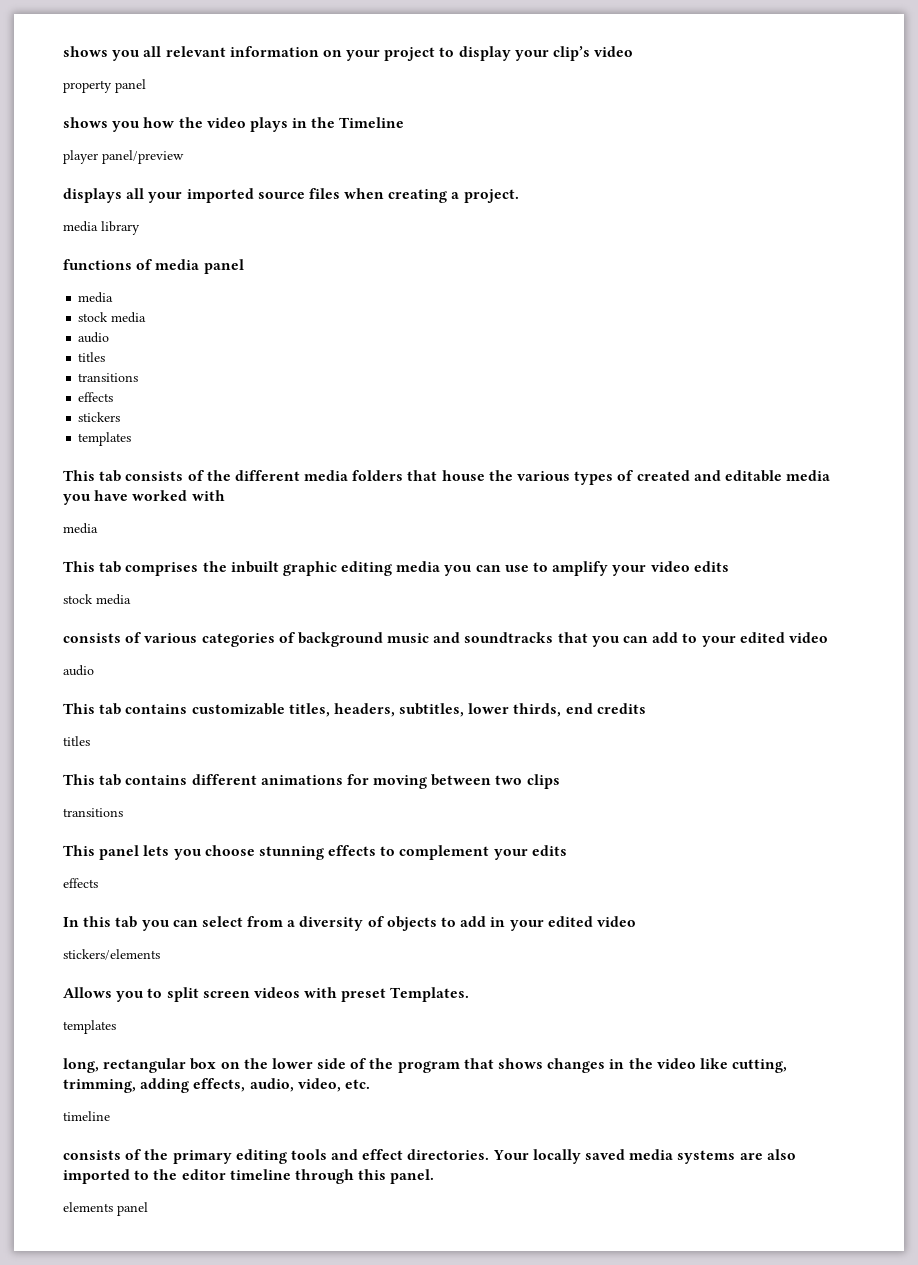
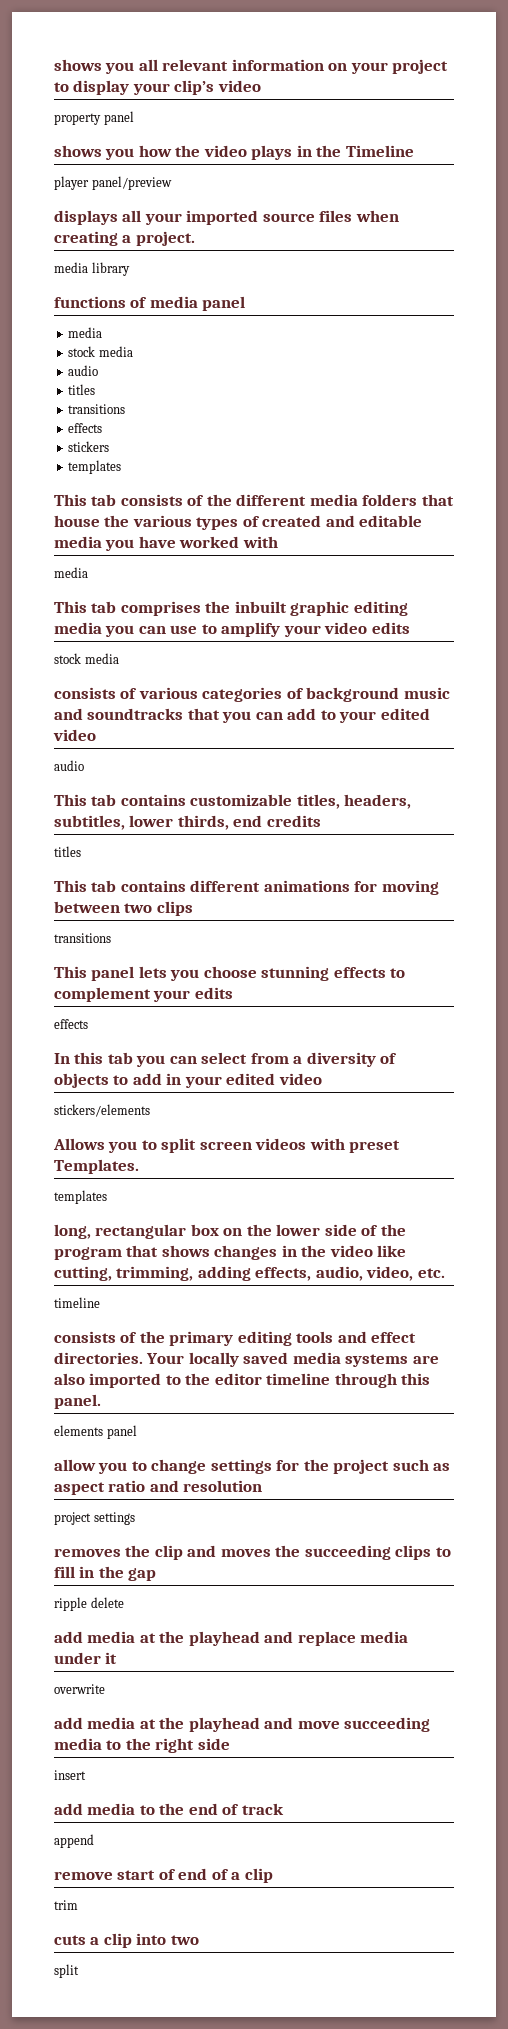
+ allow you to change settings for the project such as aspect ratio and resolution
+ project settings
+ removes the clip and moves the succeeding clips to fill in the gap
+ ripple delete
+ add media at the playhead and replace media under it
+ overwrite
+ add media at the playhead and move succeeding media to the right side
+ insert
+ add media to the end of track
+ append
+ remove start of end of a clip
+ trim
+ cuts a clip into two
+ split

